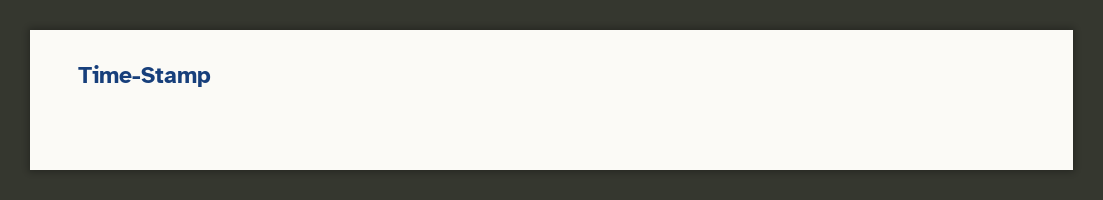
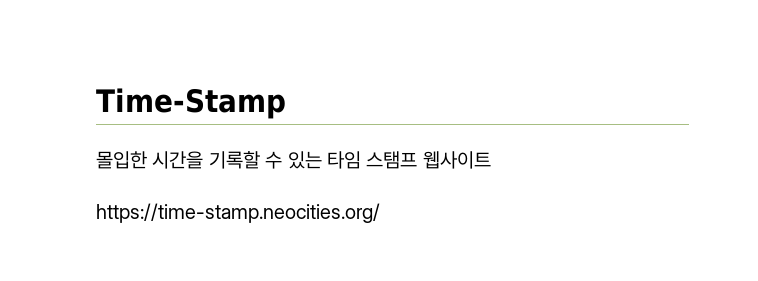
+ 몰입한 시간을 기록할 수 있는 타임 스탬프 웹사이트
+ https://time-stamp.neocities.org/

